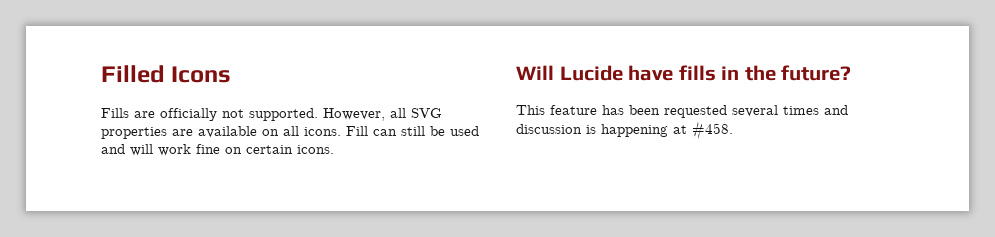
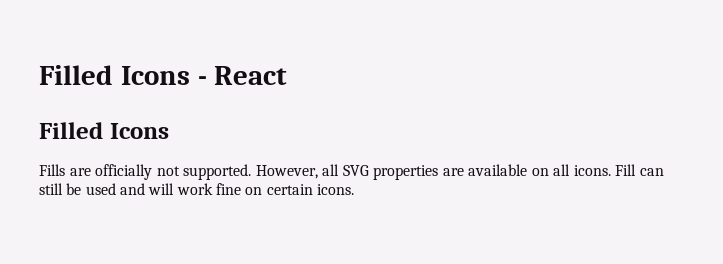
+ Filled Icons - React
- Will Lucide have fills in the future?
- This feature has been requested several times and discussion is happening at #458.

